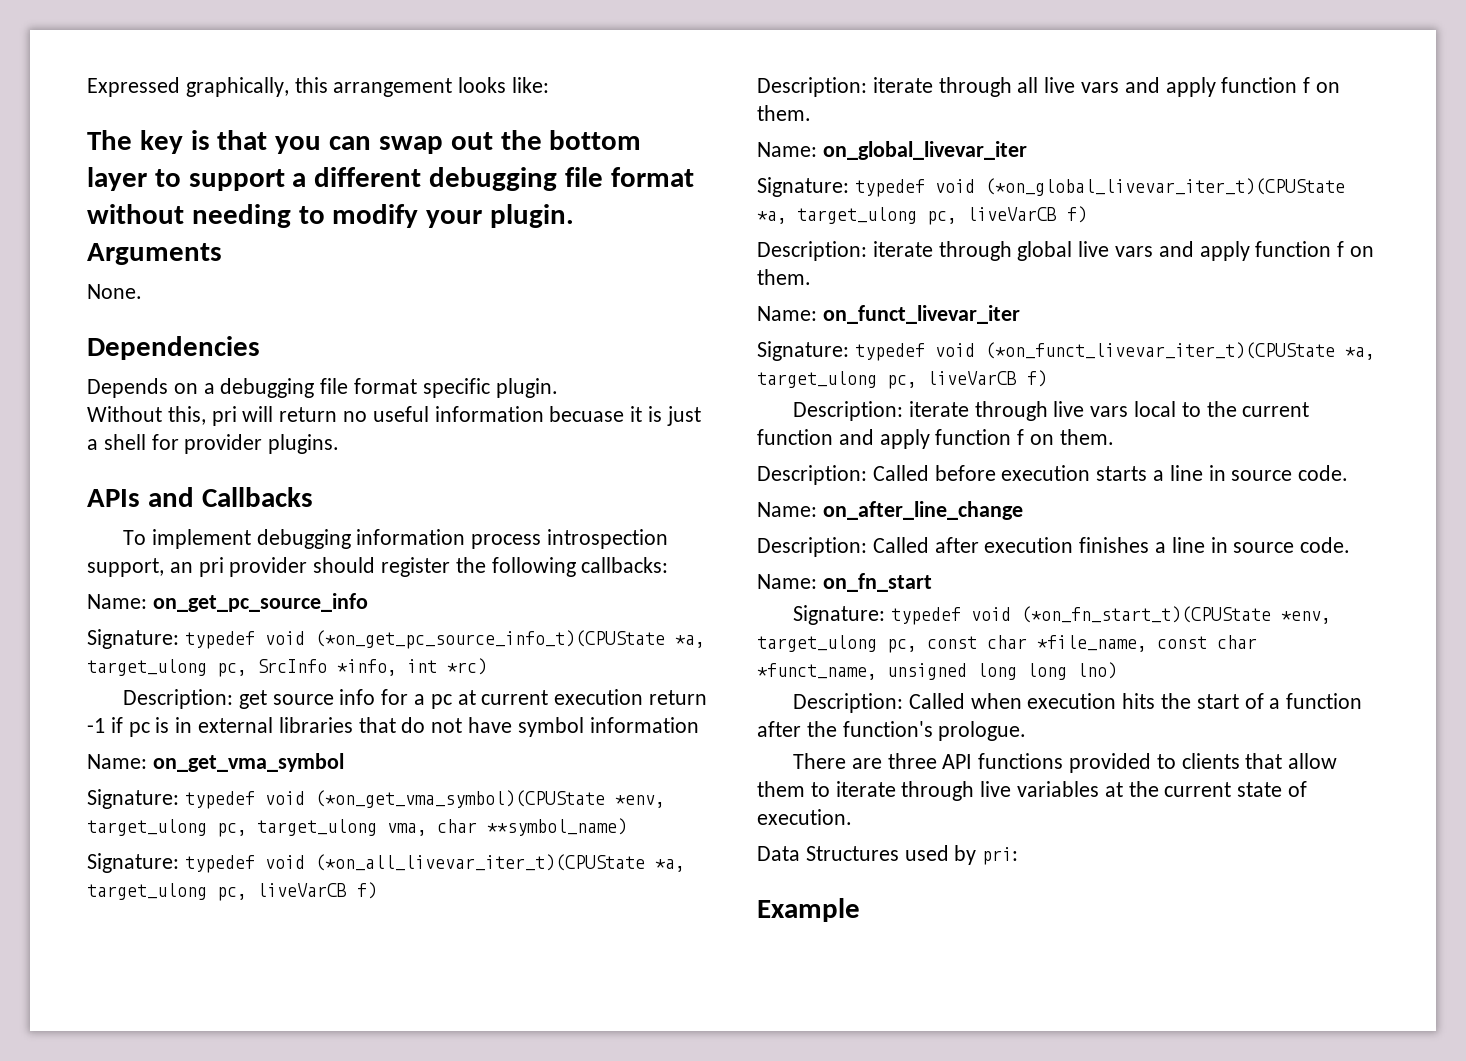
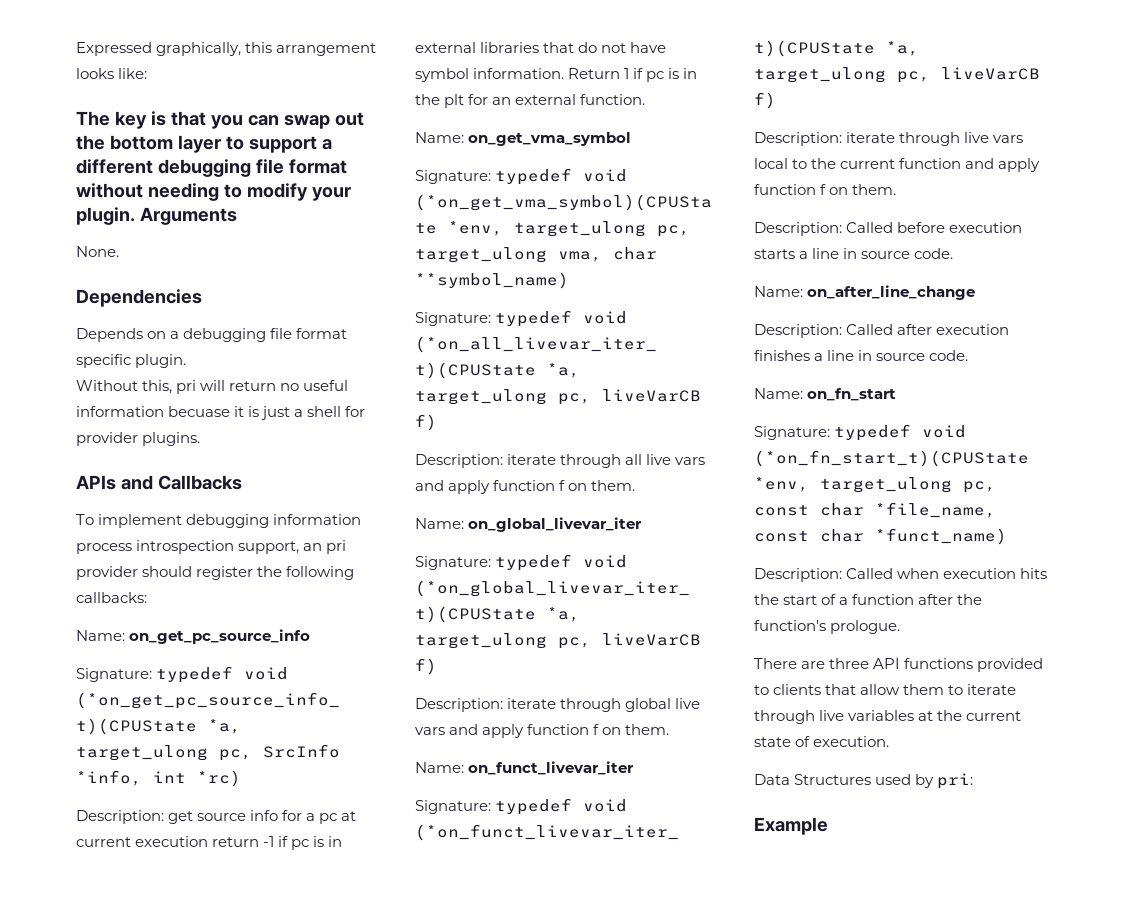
- Description: get source info for a pc at current execution return -1 if pc is in external libraries that do not have symbol information
+ Description: get source info for a pc at current execution return -1 if pc is in external libraries that do not have symbol information. Return 1 if pc is in the plt for an external function.
- Signature: typedef void (*on_fn_start_t)(CPUState *env, target_ulong pc, const char *file_name, const char *funct_name, unsigned long long lno)
+ Signature: typedef void (*on_fn_start_t)(CPUState *env, target_ulong pc, const char *file_name, const char *funct_name)

